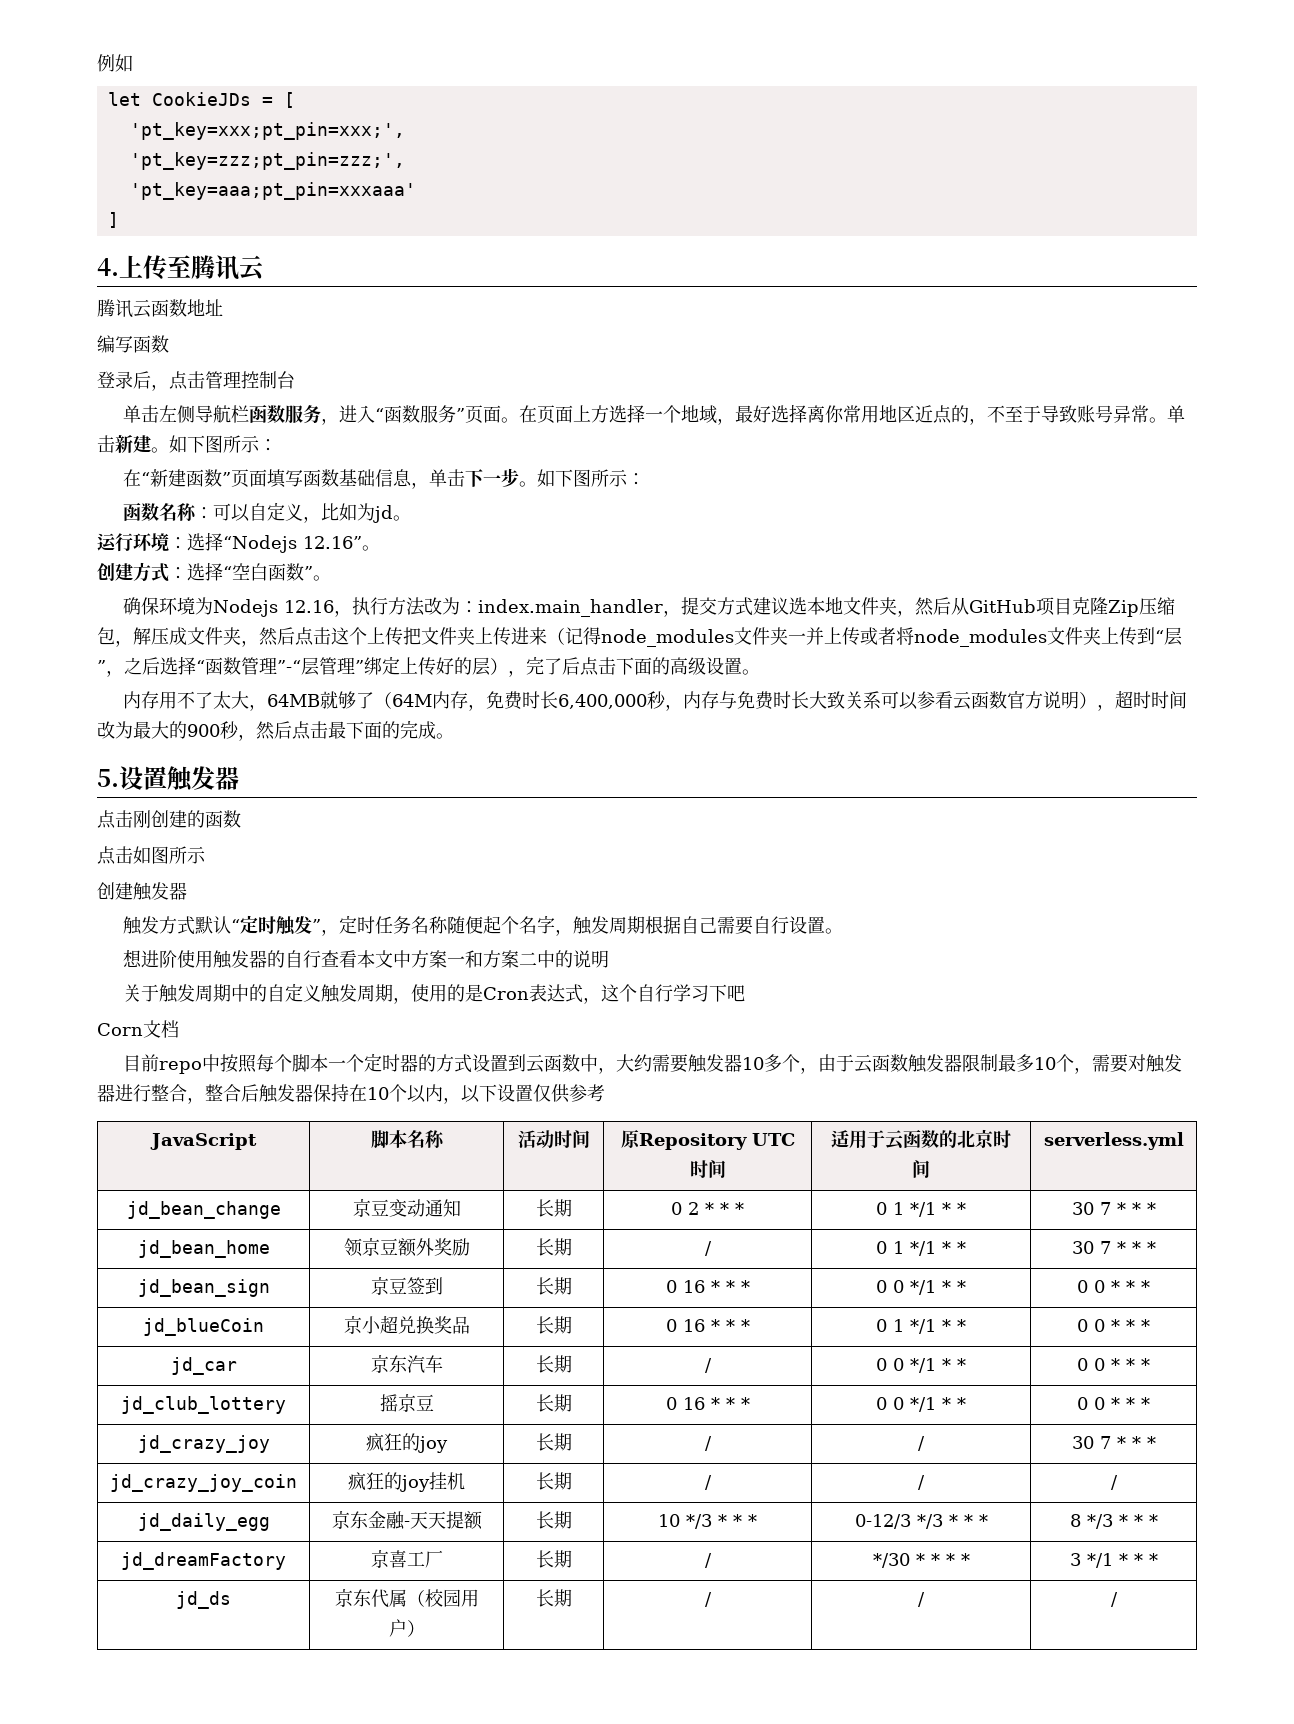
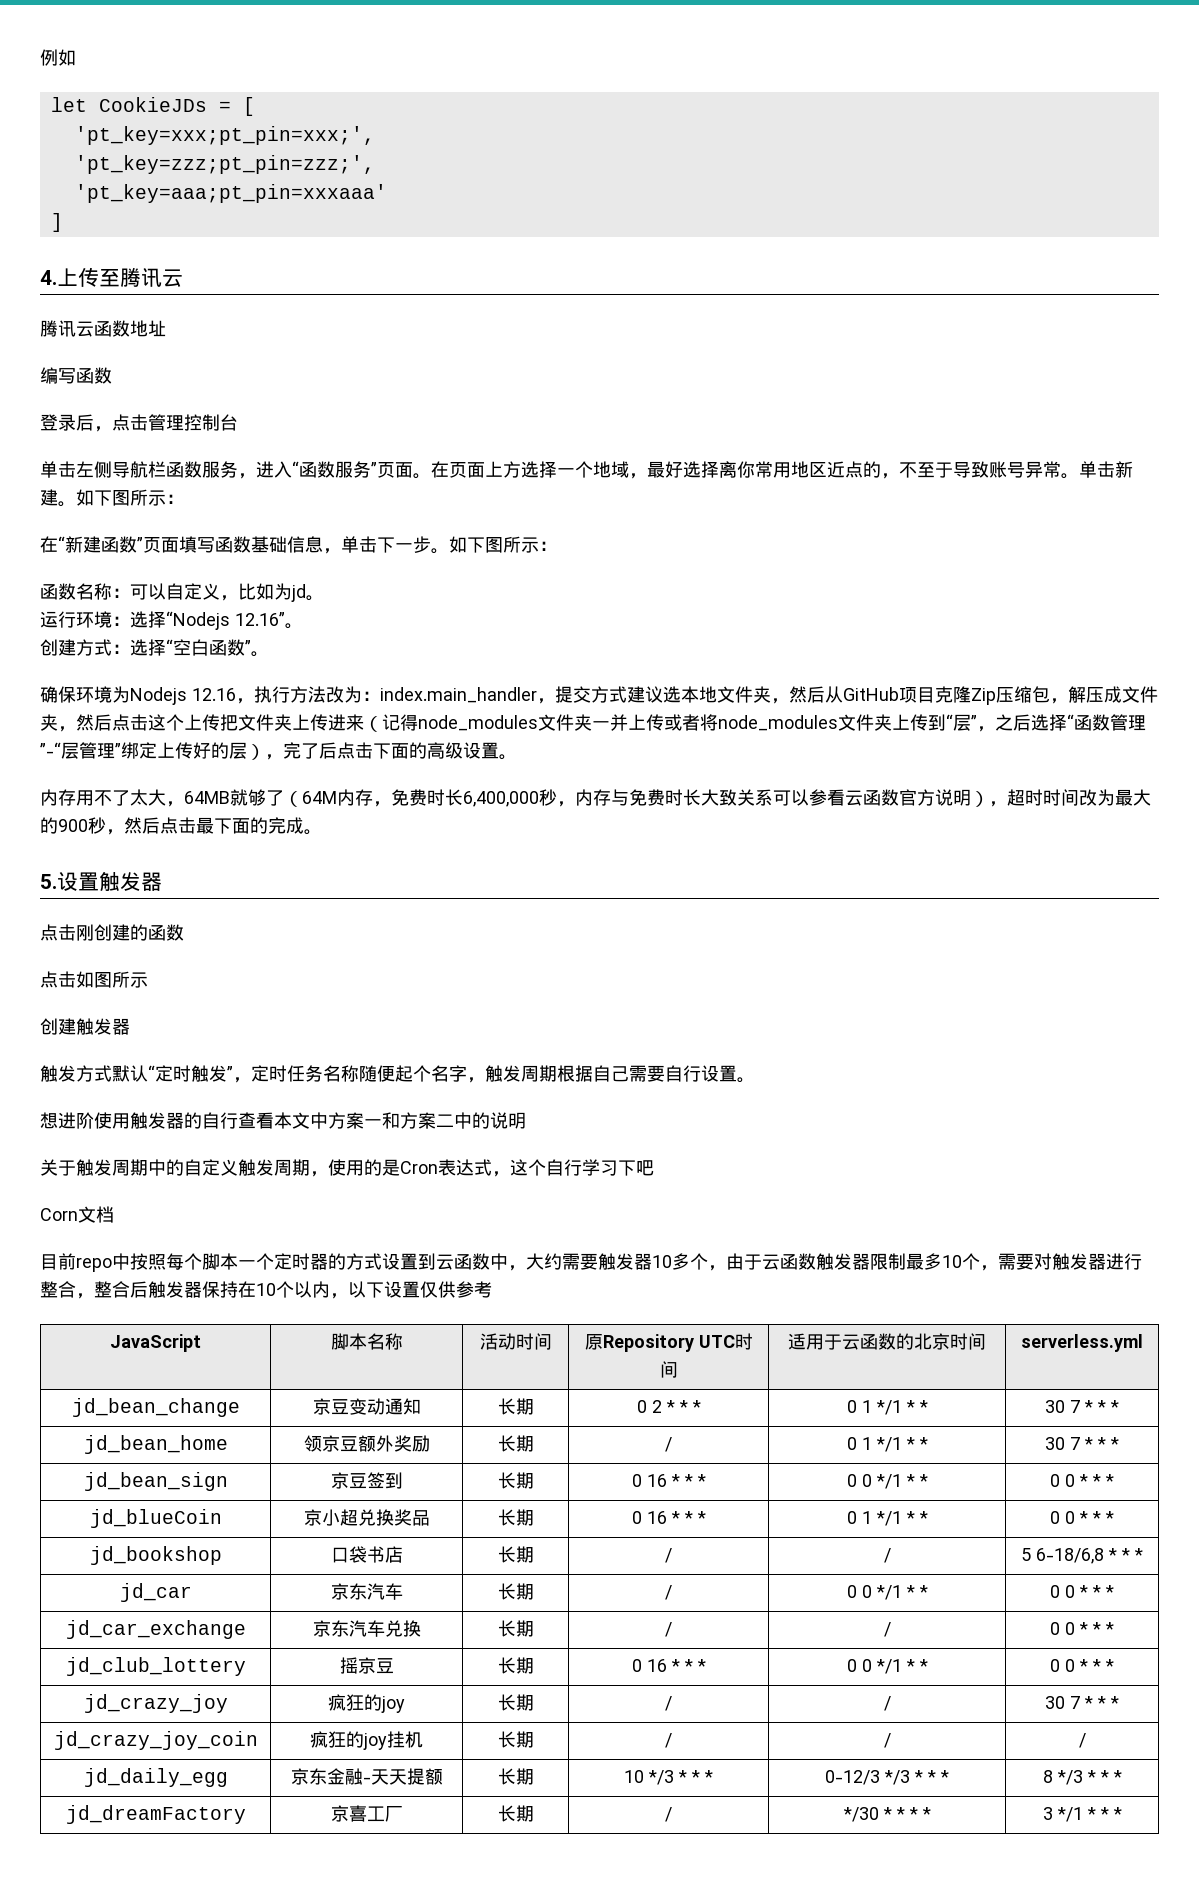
+ jd_bookshop | 口袋书店 | 长期 | / | / | 5 6-18/6,8 * * *
+ jd_car_exchange | 京东汽车兑换 | 长期 | / | / | 0 0 * * *
- jd_ds | 京东代属（校园用户） | 长期 | / | / | /

